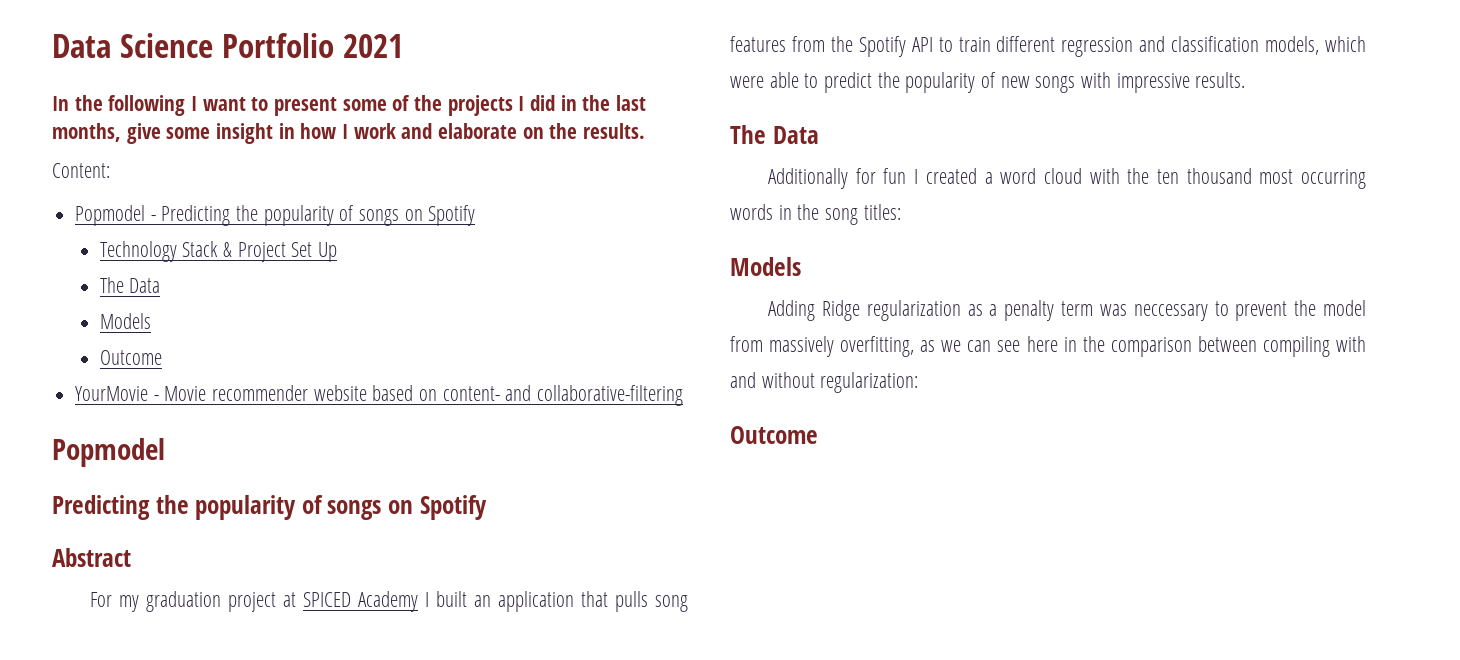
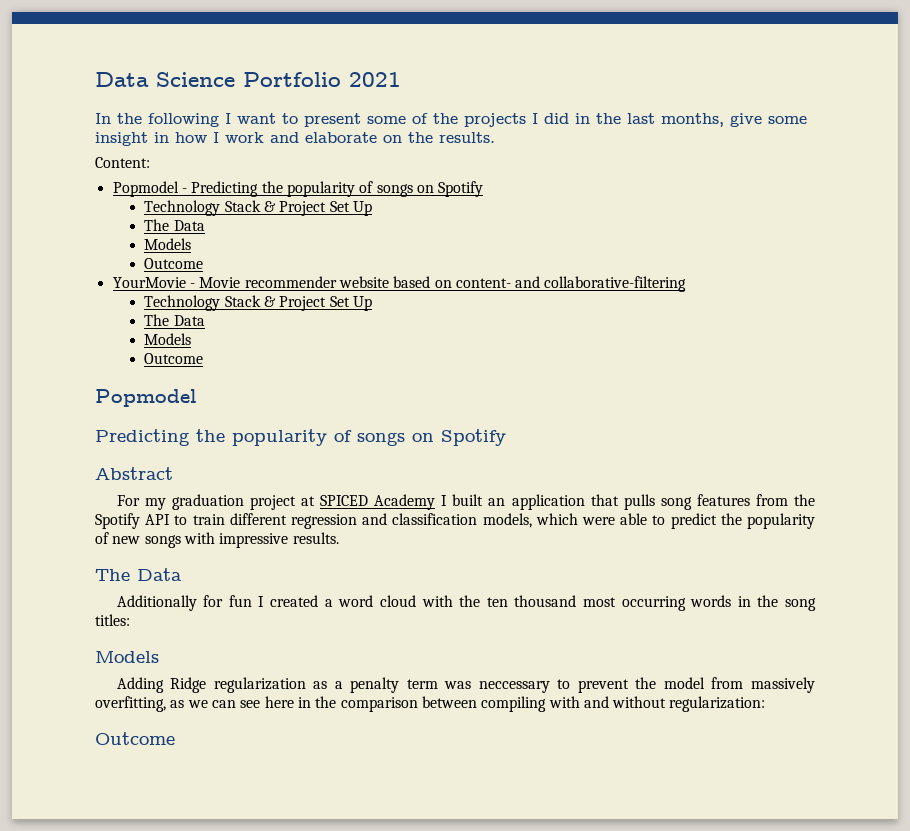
  YourMovie - Movie recommender website based on content- and collaborative-filtering
+ Technology Stack & Project Set Up
+ The Data
+ Models
+ Outcome

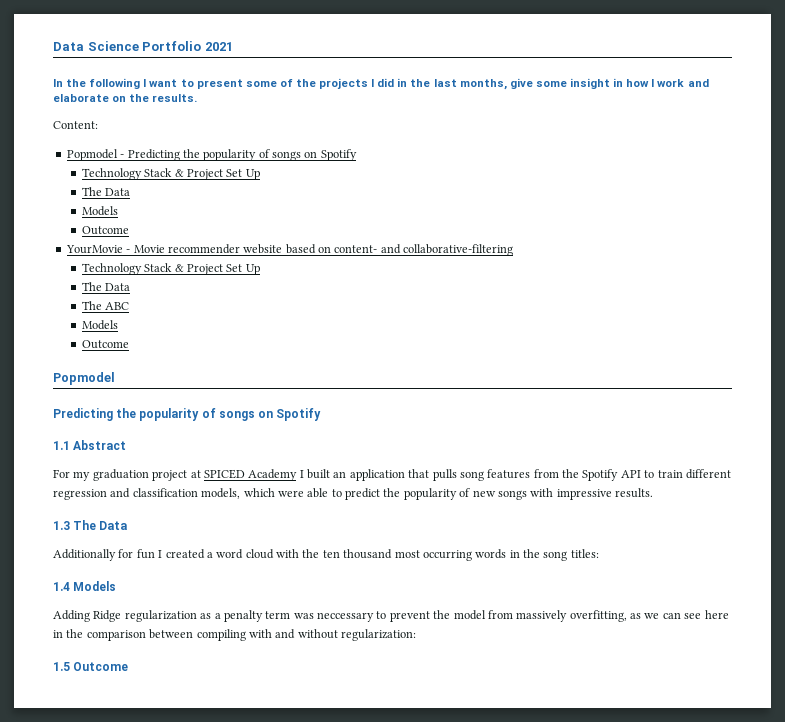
+ The ABC
- Abstract
+ 1.1 Abstract
  For my graduation project at SPICED Academy I built an application that pulls song features from the Spotify API to train different regression and classification models, which were able to predict the popularity of new songs with impressive results.
- The Data
+ 1.3 The Data
  Additionally for fun I created a word cloud with the ten thousand most occurring words in the song titles:
- Models
+ 1.4 Models
  Adding Ridge regularization as a penalty term was neccessary to prevent the model from massively overfitting, as we can see here in the comparison between compiling with and without regularization:
- Outcome
+ 1.5 Outcome

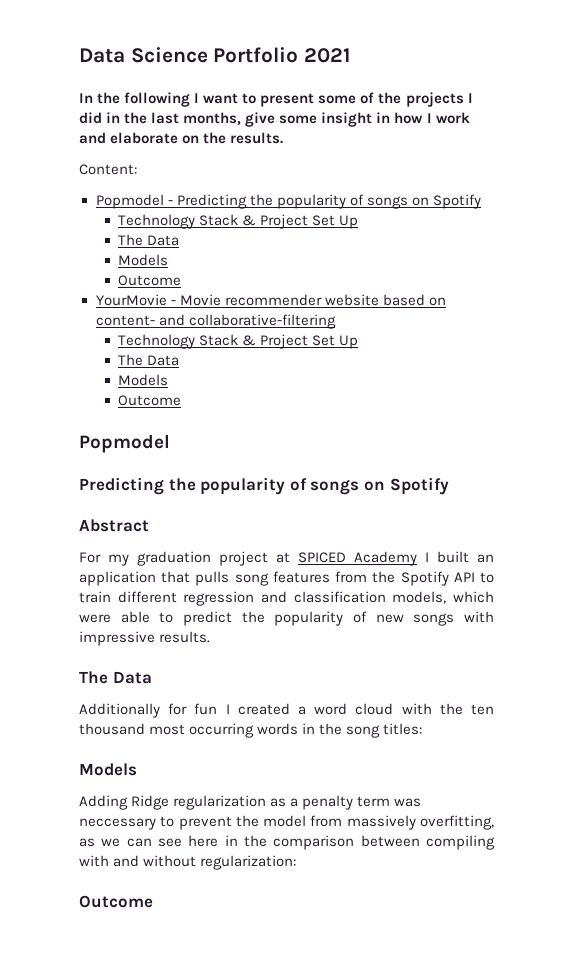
- The ABC
- 1.1 Abstract
+ Abstract
  For my graduation project at SPICED Academy I built an application that pulls song features from the Spotify API to train different regression and classification models, which were able to predict the popularity of new songs with impressive results.
- 1.3 The Data
+ The Data
  Additionally for fun I created a word cloud with the ten thousand most occurring words in the song titles:
- 1.4 Models
+ Models
  Adding Ridge regularization as a penalty term was neccessary to prevent the model from massively overfitting, as we can see here in the comparison between compiling with and without regularization:
- 1.5 Outcome
+ Outcome

